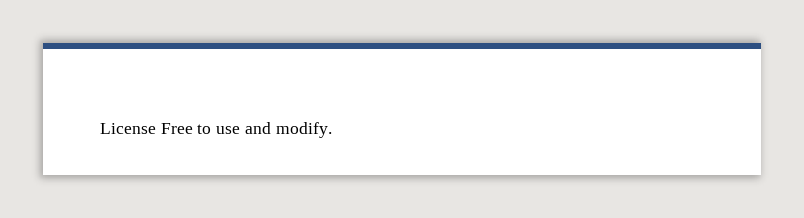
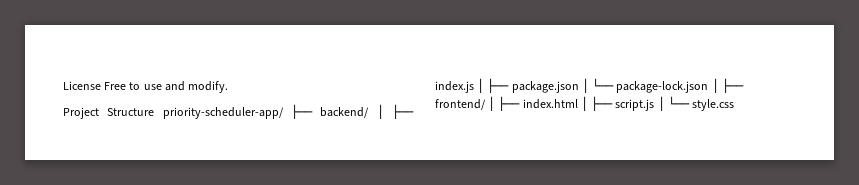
+ Project Structure priority-scheduler-app/ ├── backend/ │ ├── index.js │ ├── package.json │ └── package-lock.json │ ├── frontend/ │ ├── index.html │ ├── script.js │ └── style.css

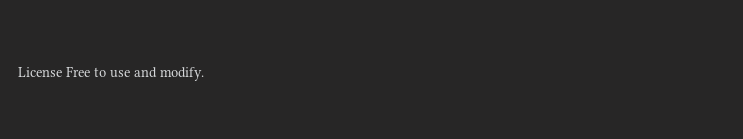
- Project Structure priority-scheduler-app/ ├── backend/ │ ├── index.js │ ├── package.json │ └── package-lock.json │ ├── frontend/ │ ├── index.html │ ├── script.js │ └── style.css

